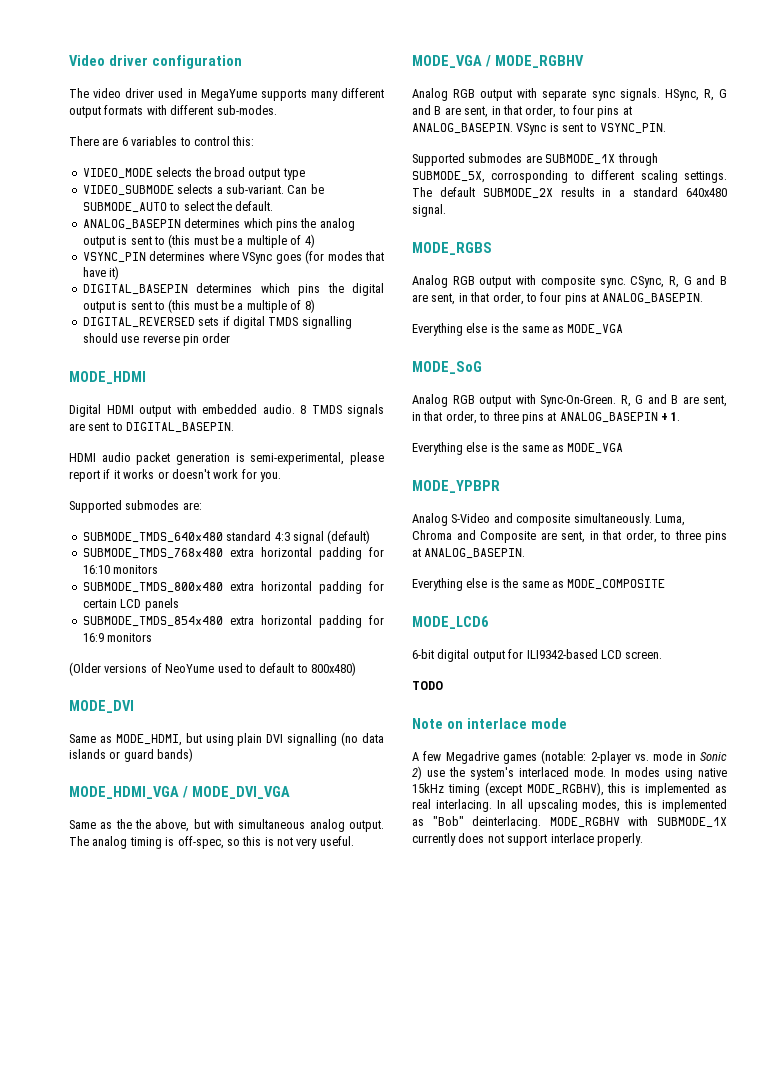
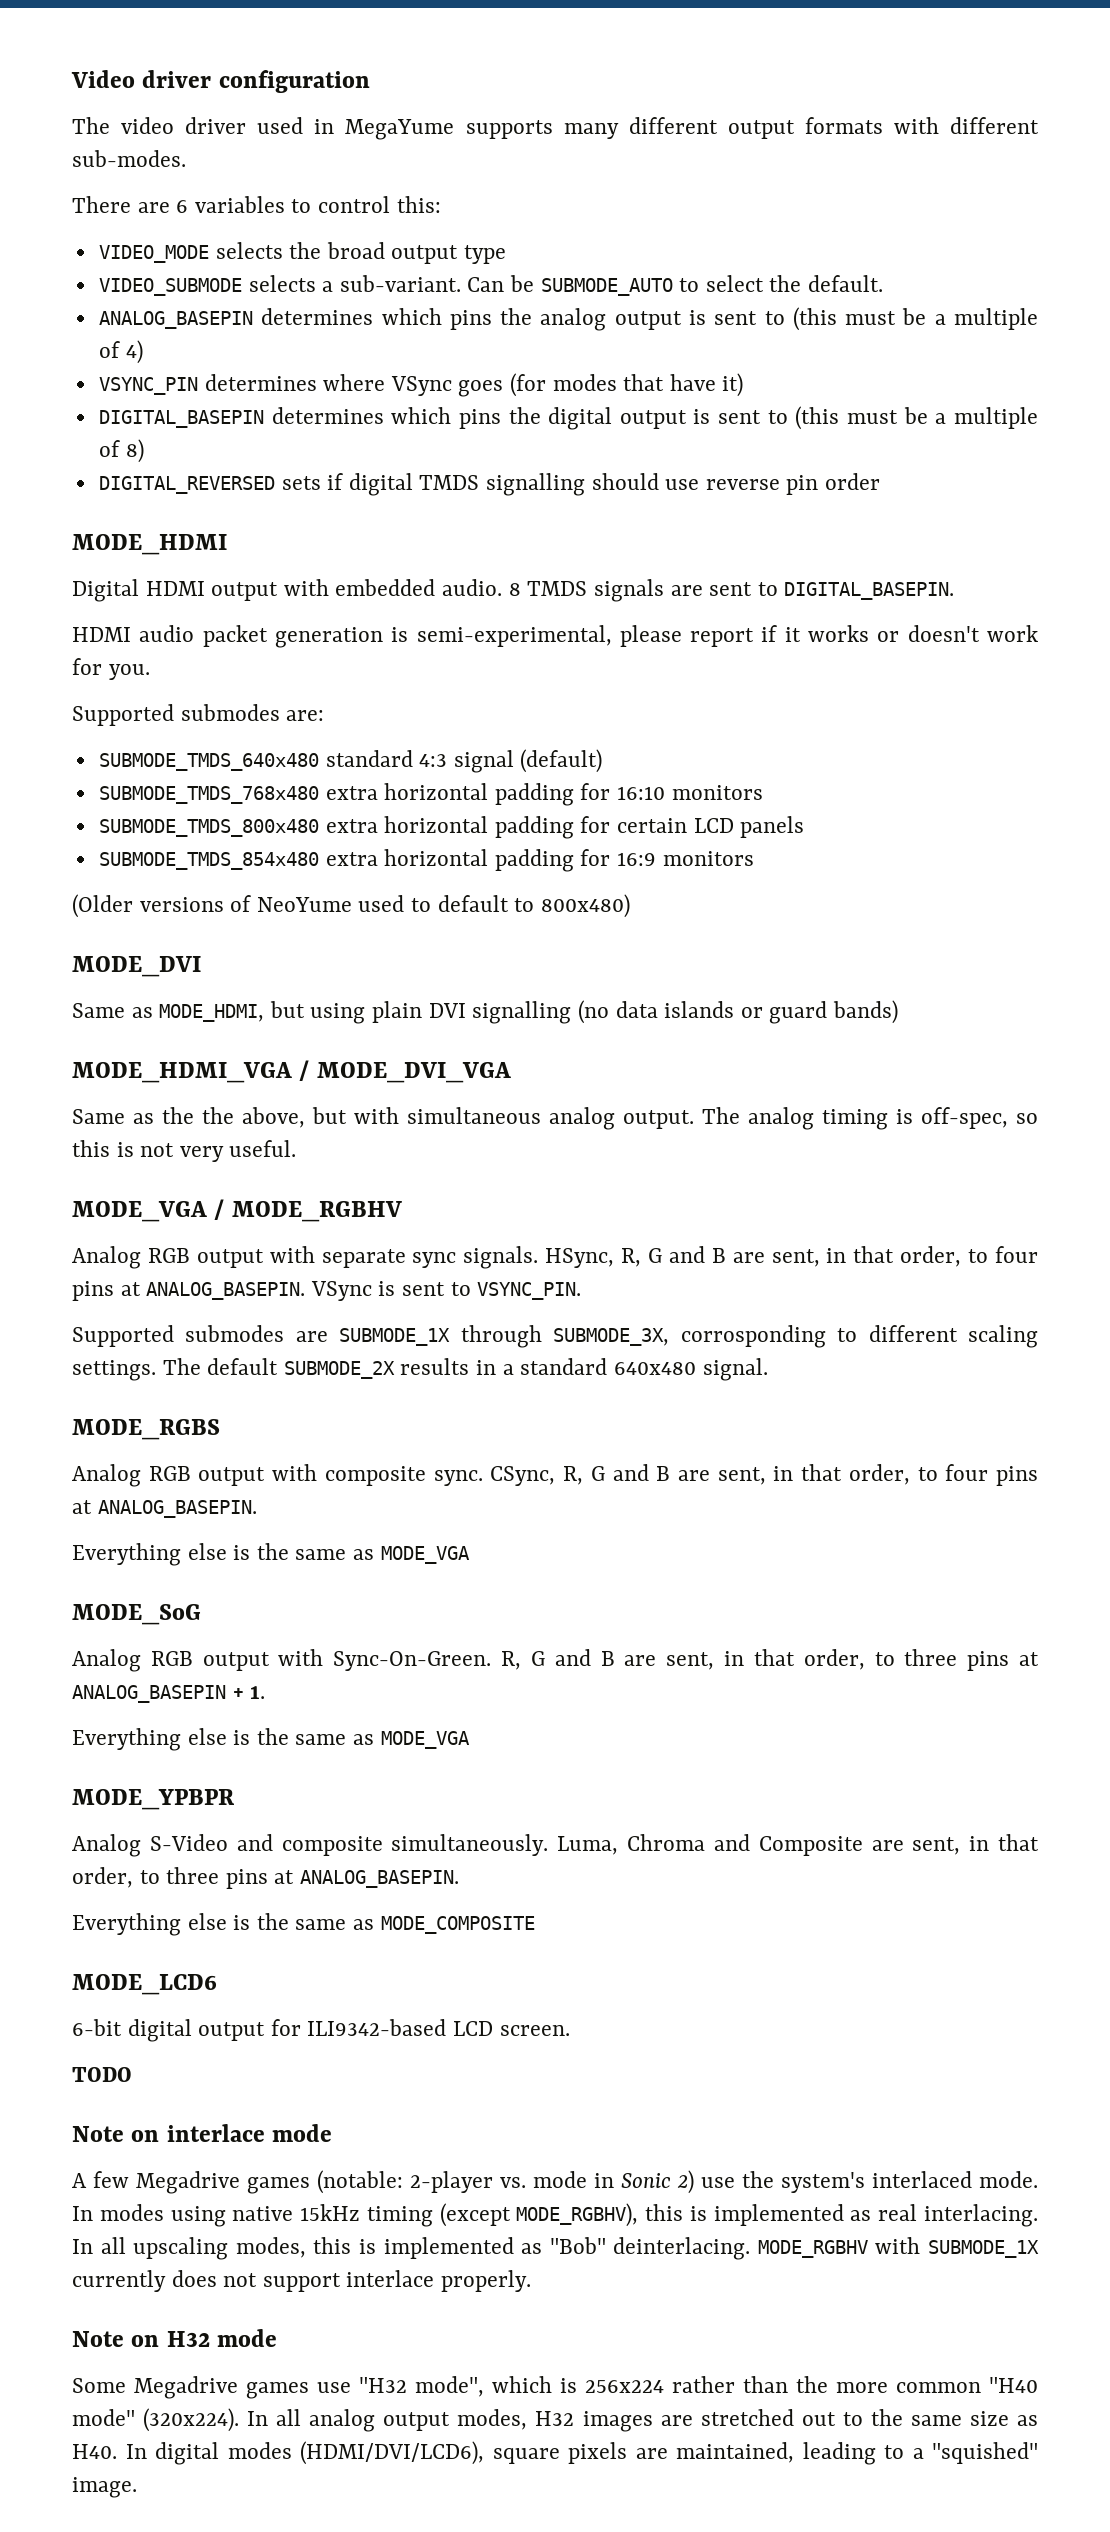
- Supported submodes are SUBMODE_1X through SUBMODE_5X, corrosponding to different scaling settings.
+ Supported submodes are SUBMODE_1X through SUBMODE_3X, corrosponding to different scaling settings.
+ Note on H32 mode
+ Some Megadrive games use "H32 mode", which is 256x224 rather than the more common "H40 mode" (320x224). In all analog output modes, H32 images are stretched out to the same size as H40. In digital modes (HDMI/DVI/LCD6), square pixels are maintained, leading to a "squished" image.

